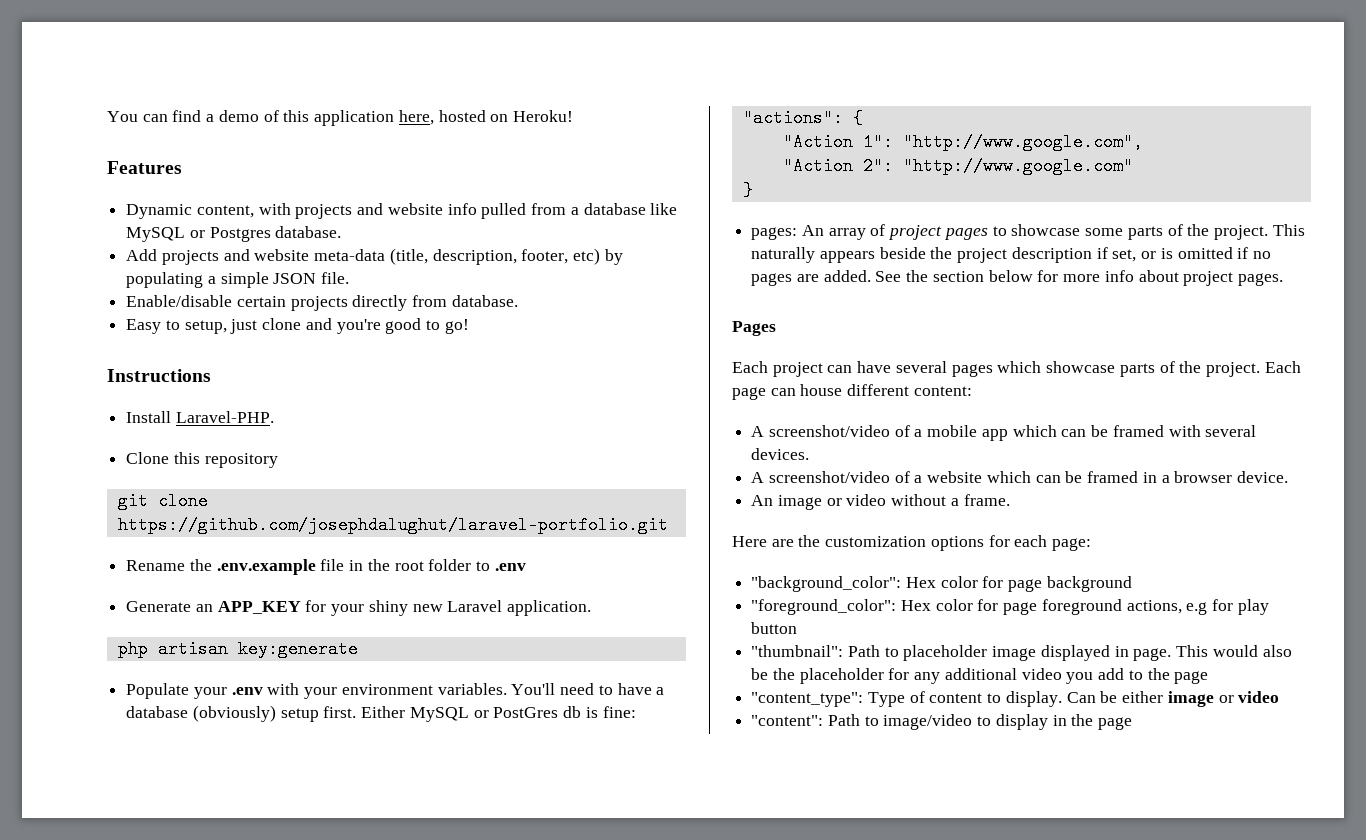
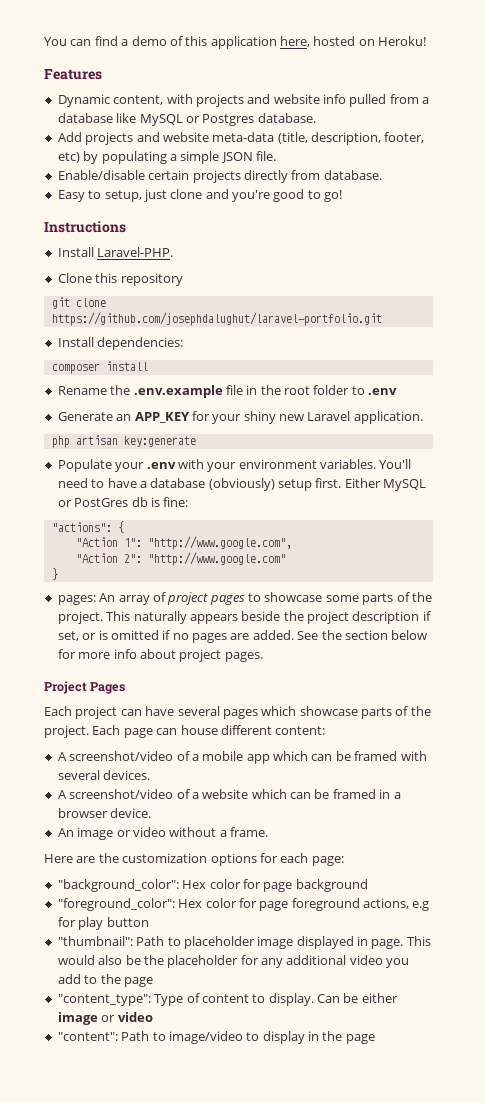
+ Install dependencies:
+ composer install
- Pages
+ Project Pages

